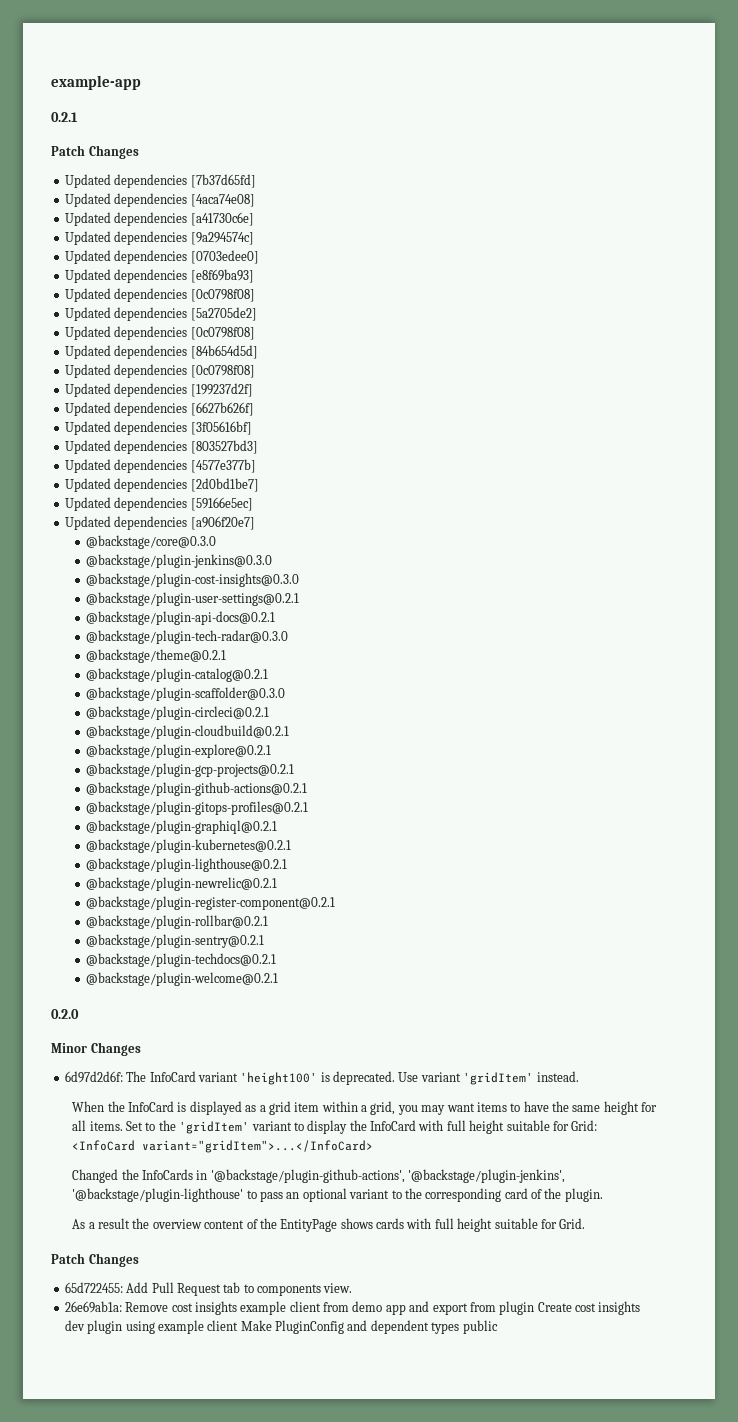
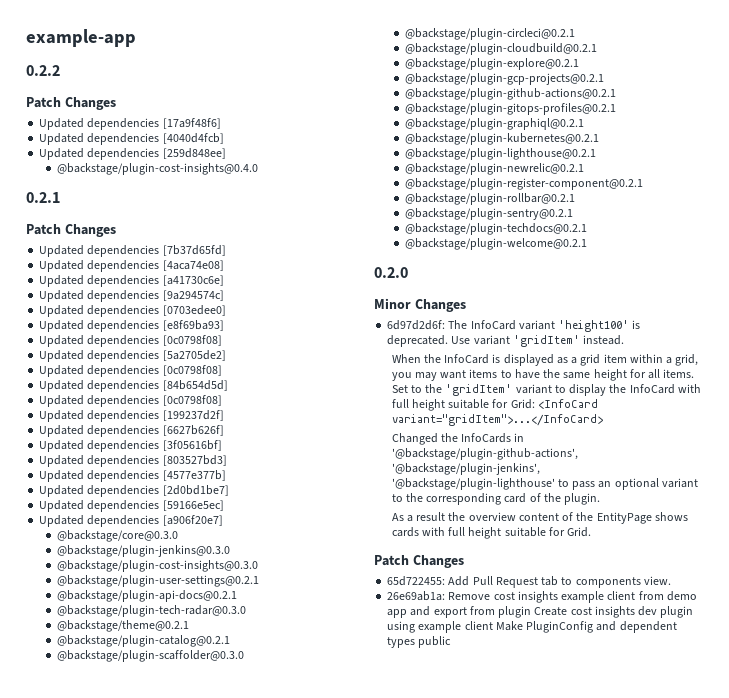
+ 0.2.2
+ Patch Changes
+ Updated dependencies [17a9f48f6]
+ Updated dependencies [4040d4fcb]
+ Updated dependencies [259d848ee]
+ @backstage/plugin-cost-insights@0.4.0

